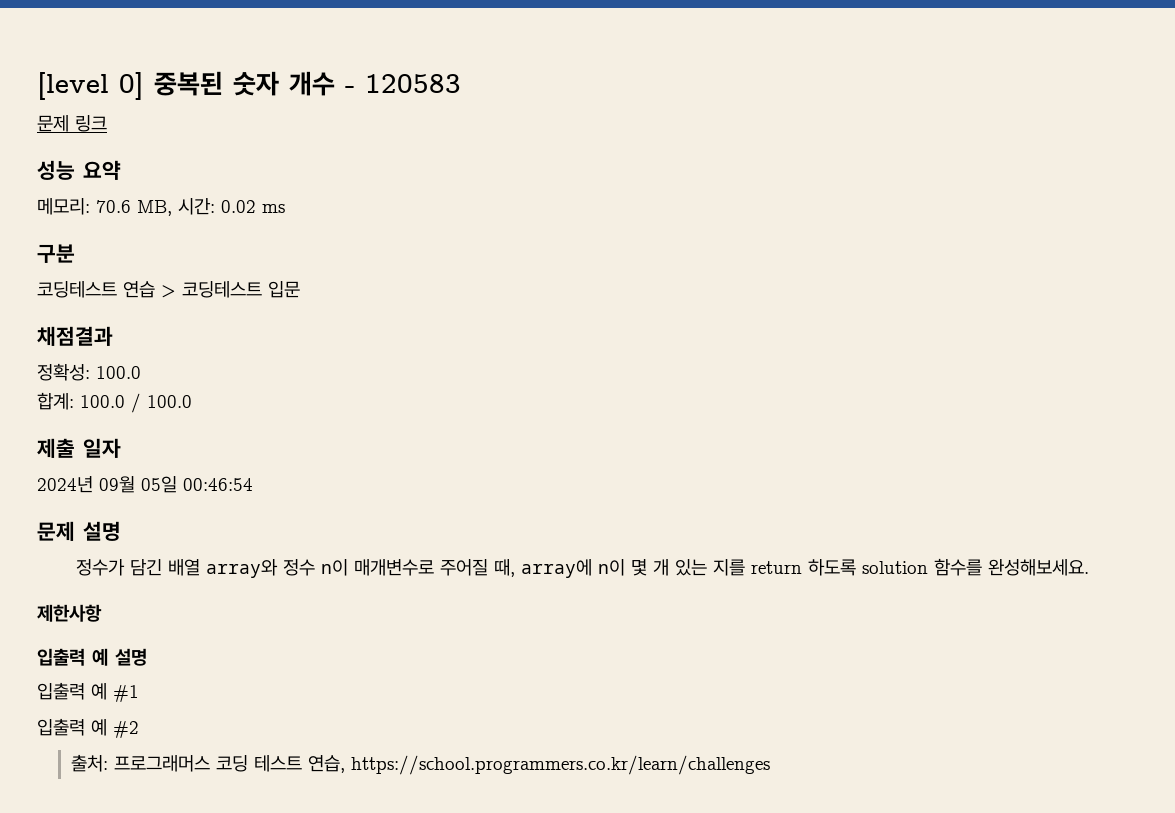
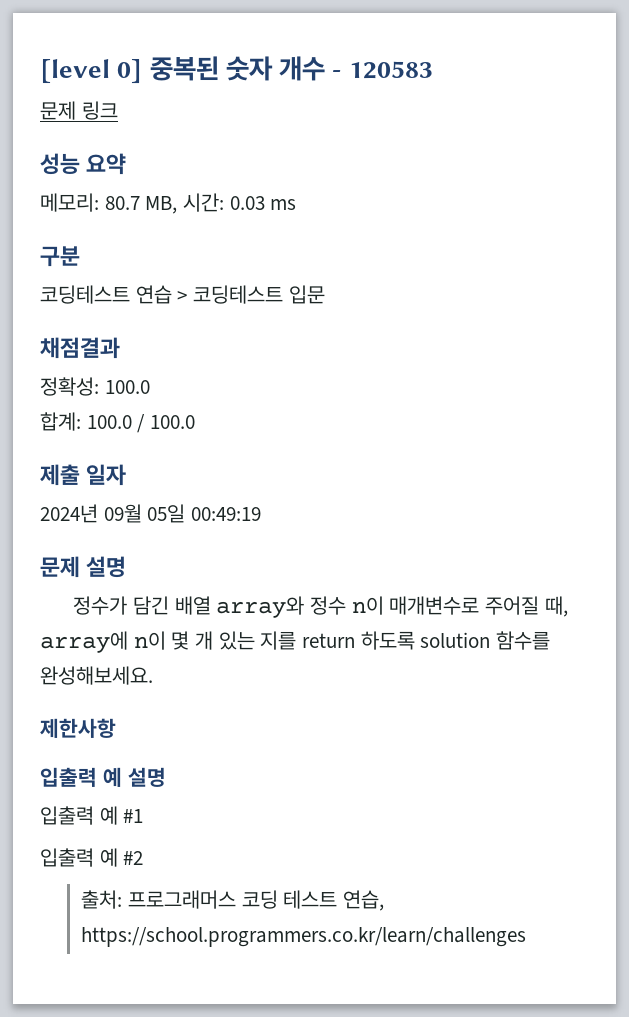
- 메모리: 70.6 MB, 시간: 0.02 ms
+ 메모리: 80.7 MB, 시간: 0.03 ms
- 2024년 09월 05일 00:46:54
+ 2024년 09월 05일 00:49:19

